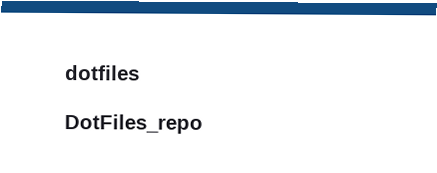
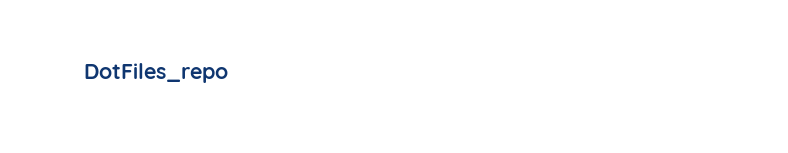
- dotfiles

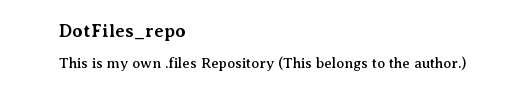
+ This is my own .files Repository (This belongs to the author.)

